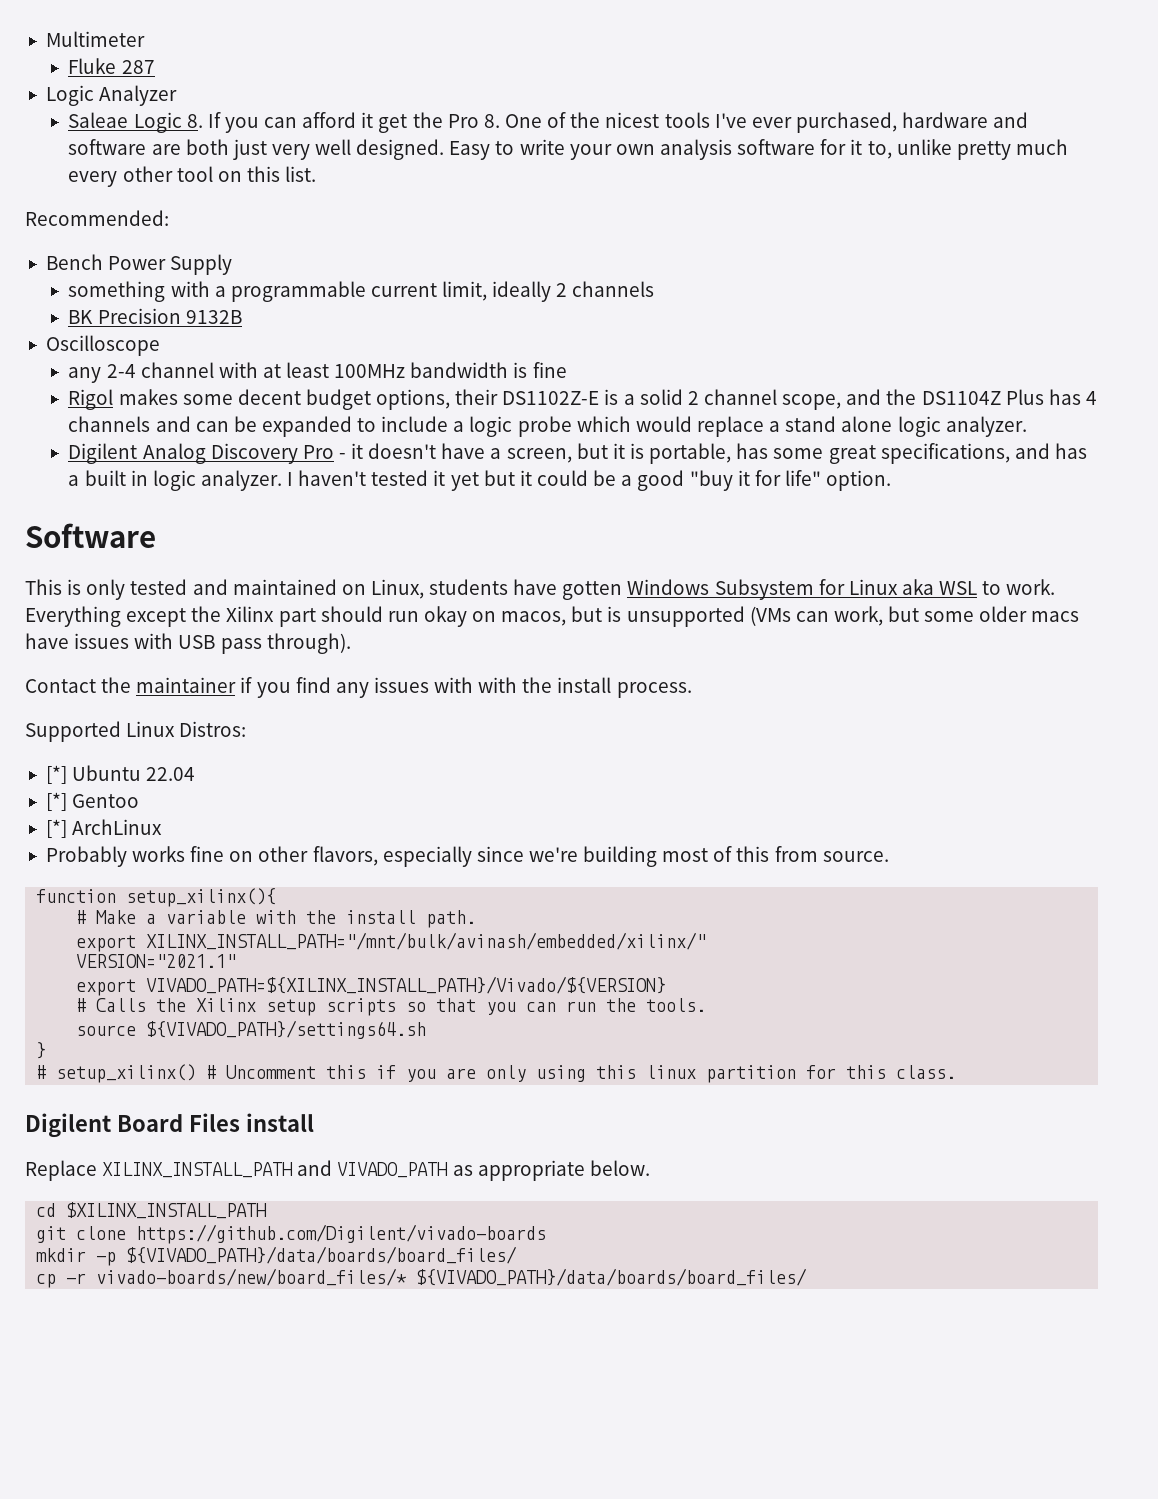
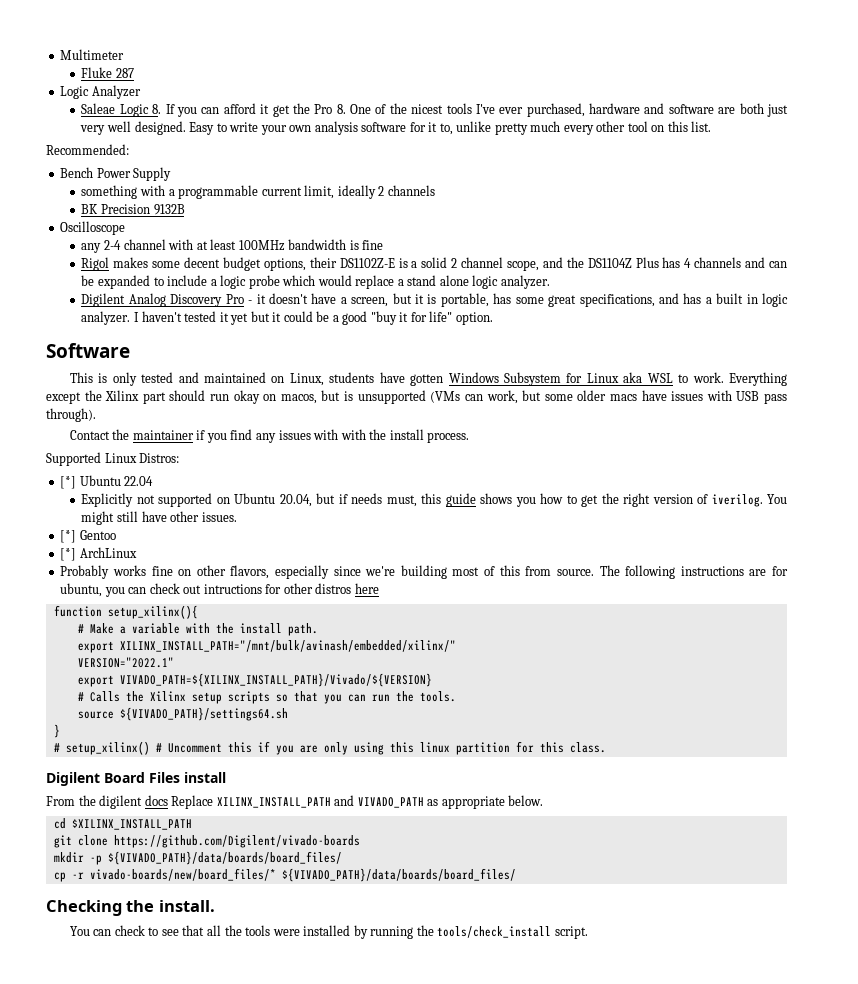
+ Explicitly not supported on Ubuntu 20.04, but if needs must, this guide shows you how to get the right version of iverilog. You might still have other issues.
+ The following instructions are for ubuntu, you can check out intructions for other distros here
- VERSION="2021.1"
+ VERSION="2022.1"
- Replace XILINX_INSTALL_PATH and VIVADO_PATH as appropriate below.
+ From the digilent docs Replace XILINX_INSTALL_PATH and VIVADO_PATH as appropriate below.
+ Checking the install.
+ You can check to see that all the tools were installed by running the tools/check_install script.

